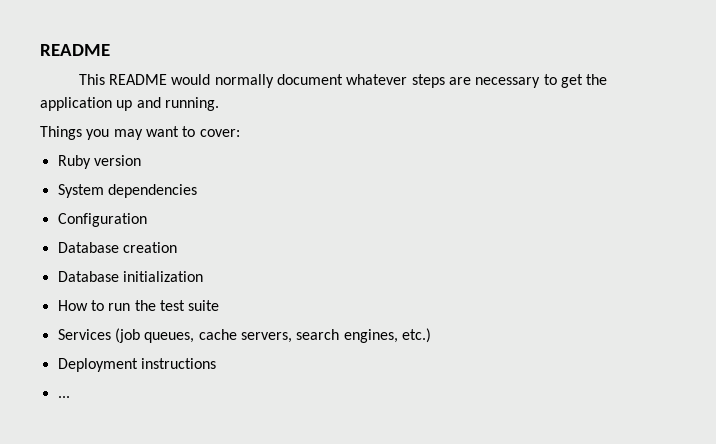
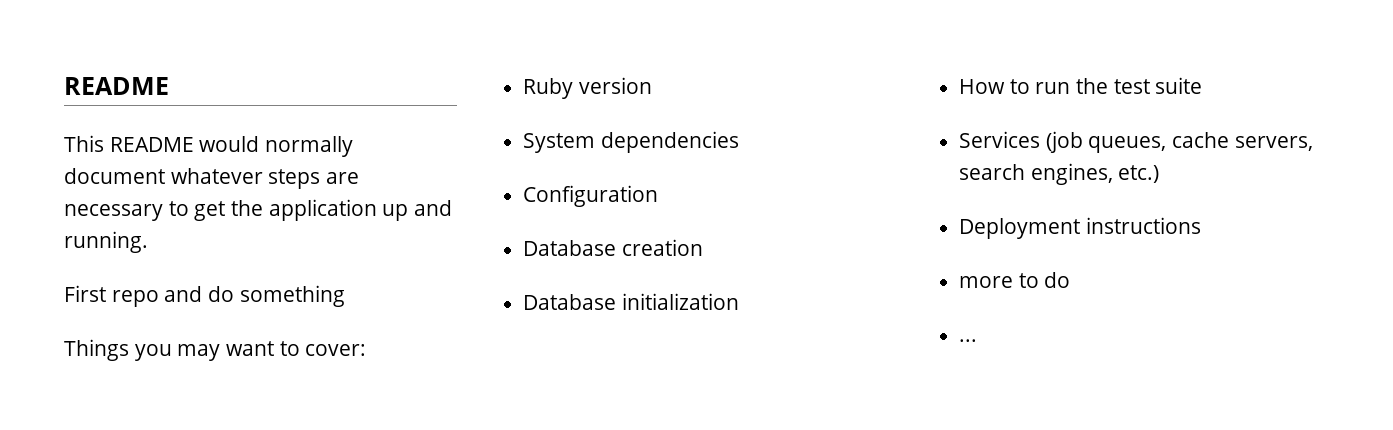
+ First repo and do something
+ more to do

